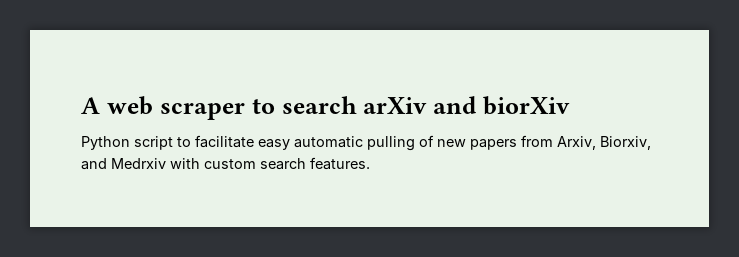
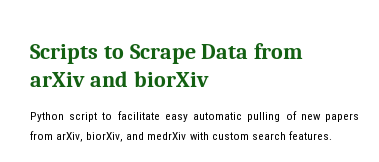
- A web scraper to search arXiv and biorXiv
+ Scripts to Scrape Data from arXiv and biorXiv
- Python script to facilitate easy automatic pulling of new papers from Arxiv, Biorxiv, and Medrxiv with custom search features.
+ Python script to facilitate easy automatic pulling of new papers from arXiv, biorXiv, and medrXiv with custom search features.

